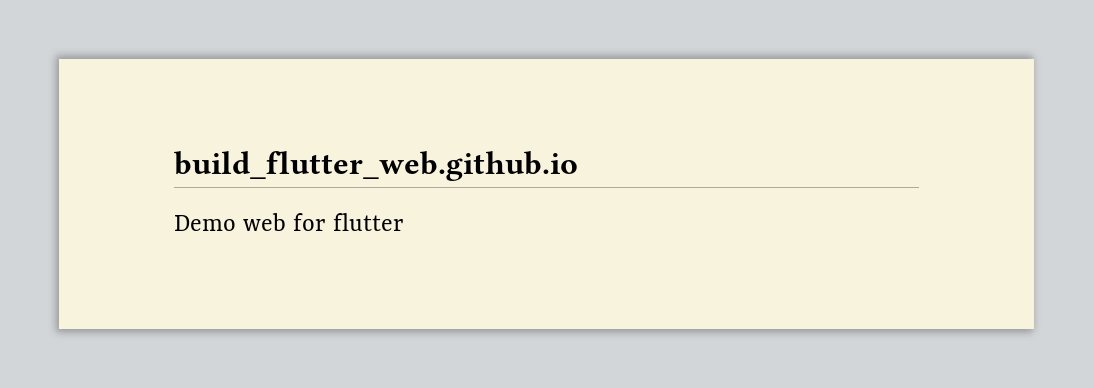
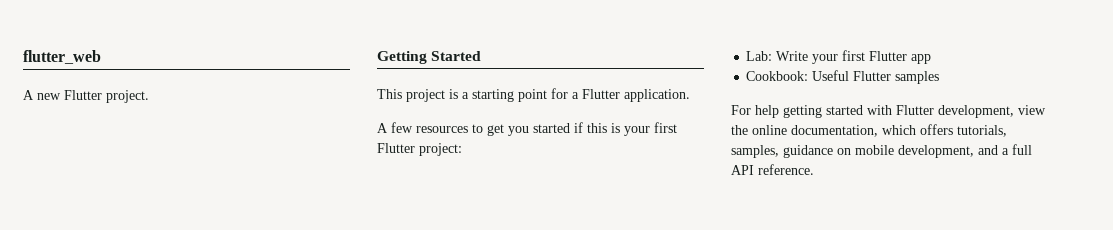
- build_flutter_web.github.io
- Demo web for flutter
+ flutter_web
+ A new Flutter project.
+ Getting Started
+ This project is a starting point for a Flutter application.
+ A few resources to get you started if this is your first Flutter project:
+ Lab: Write your first Flutter app
+ Cookbook: Useful Flutter samples
+ For help getting started with Flutter development, view the online documentation, which offers tutorials, samples, guidance on mobile development, and a full API reference.

